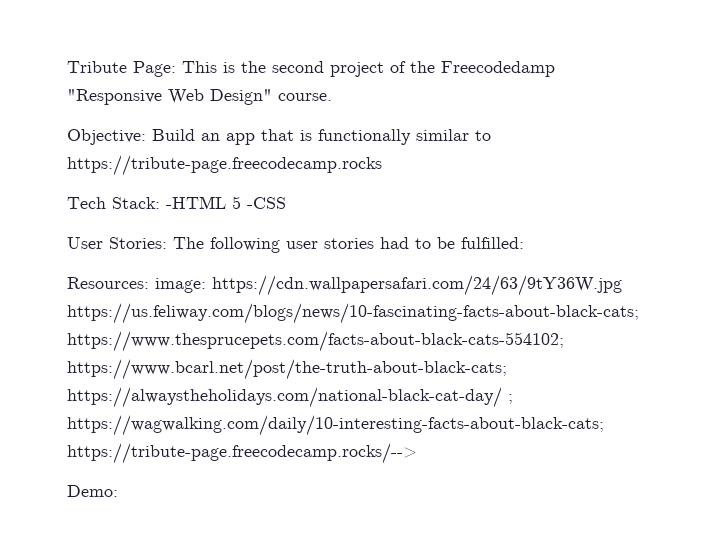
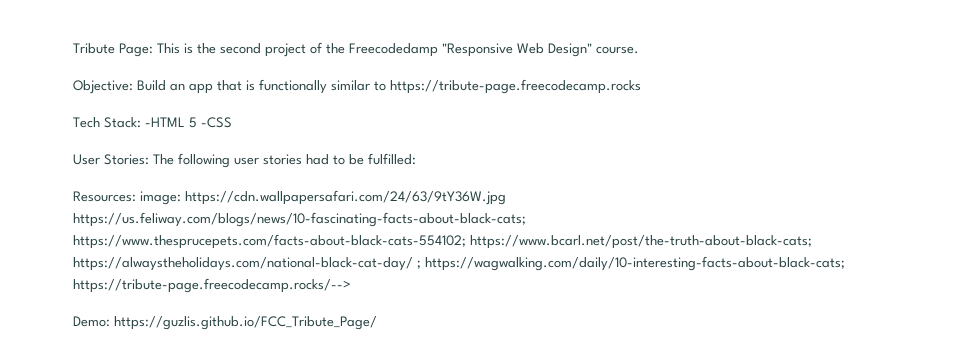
- Demo:
+ Demo: https://guzlis.github.io/FCC_Tribute_Page/

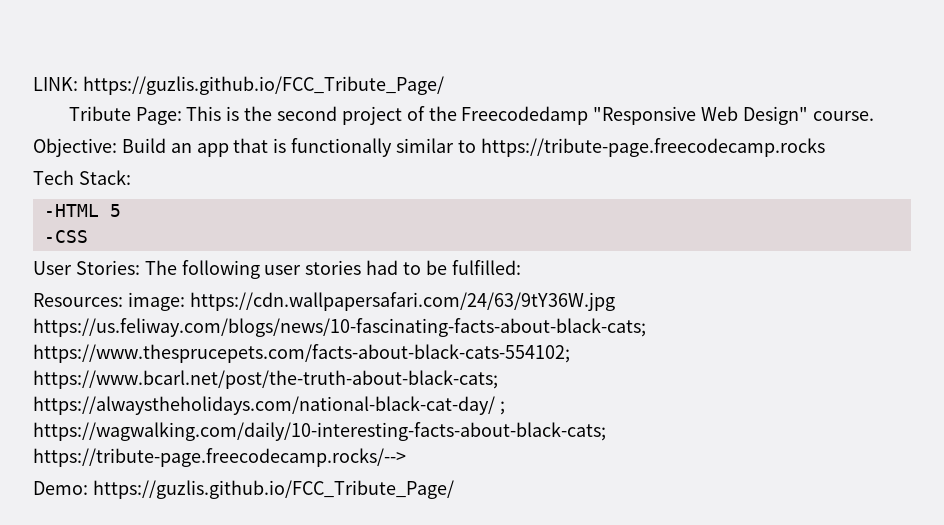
+ LINK: https://guzlis.github.io/FCC_Tribute_Page/
- Tech Stack: -HTML 5 -CSS
+ Tech Stack:
+ -HTML 5
+ -CSS

